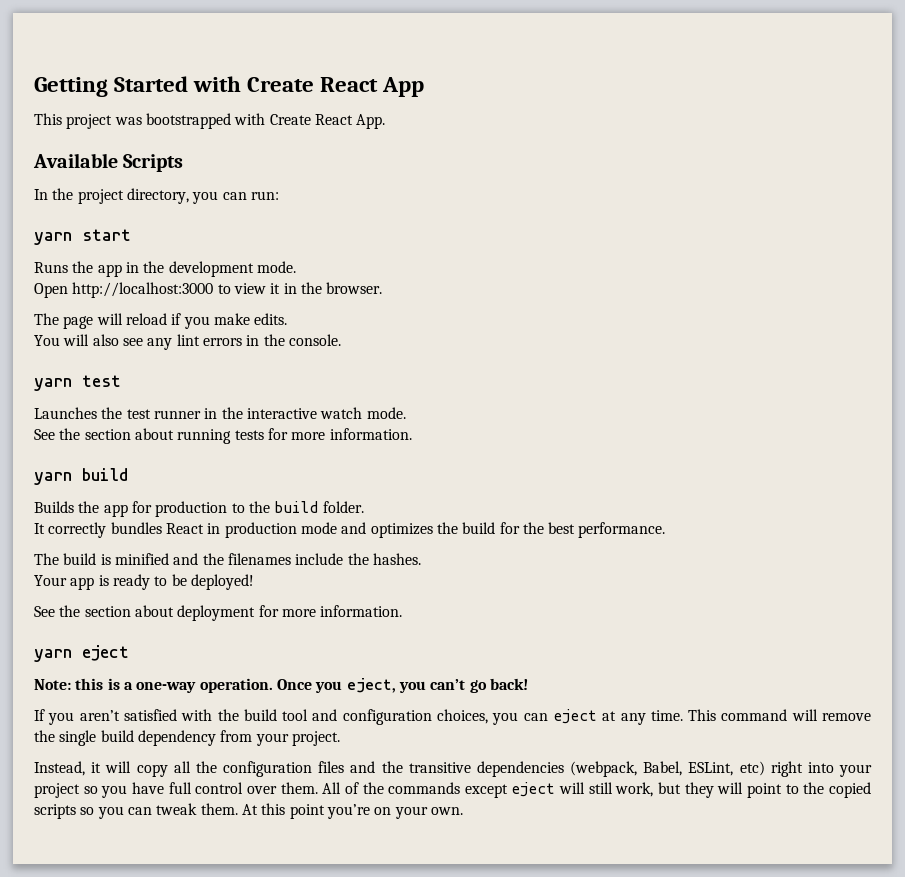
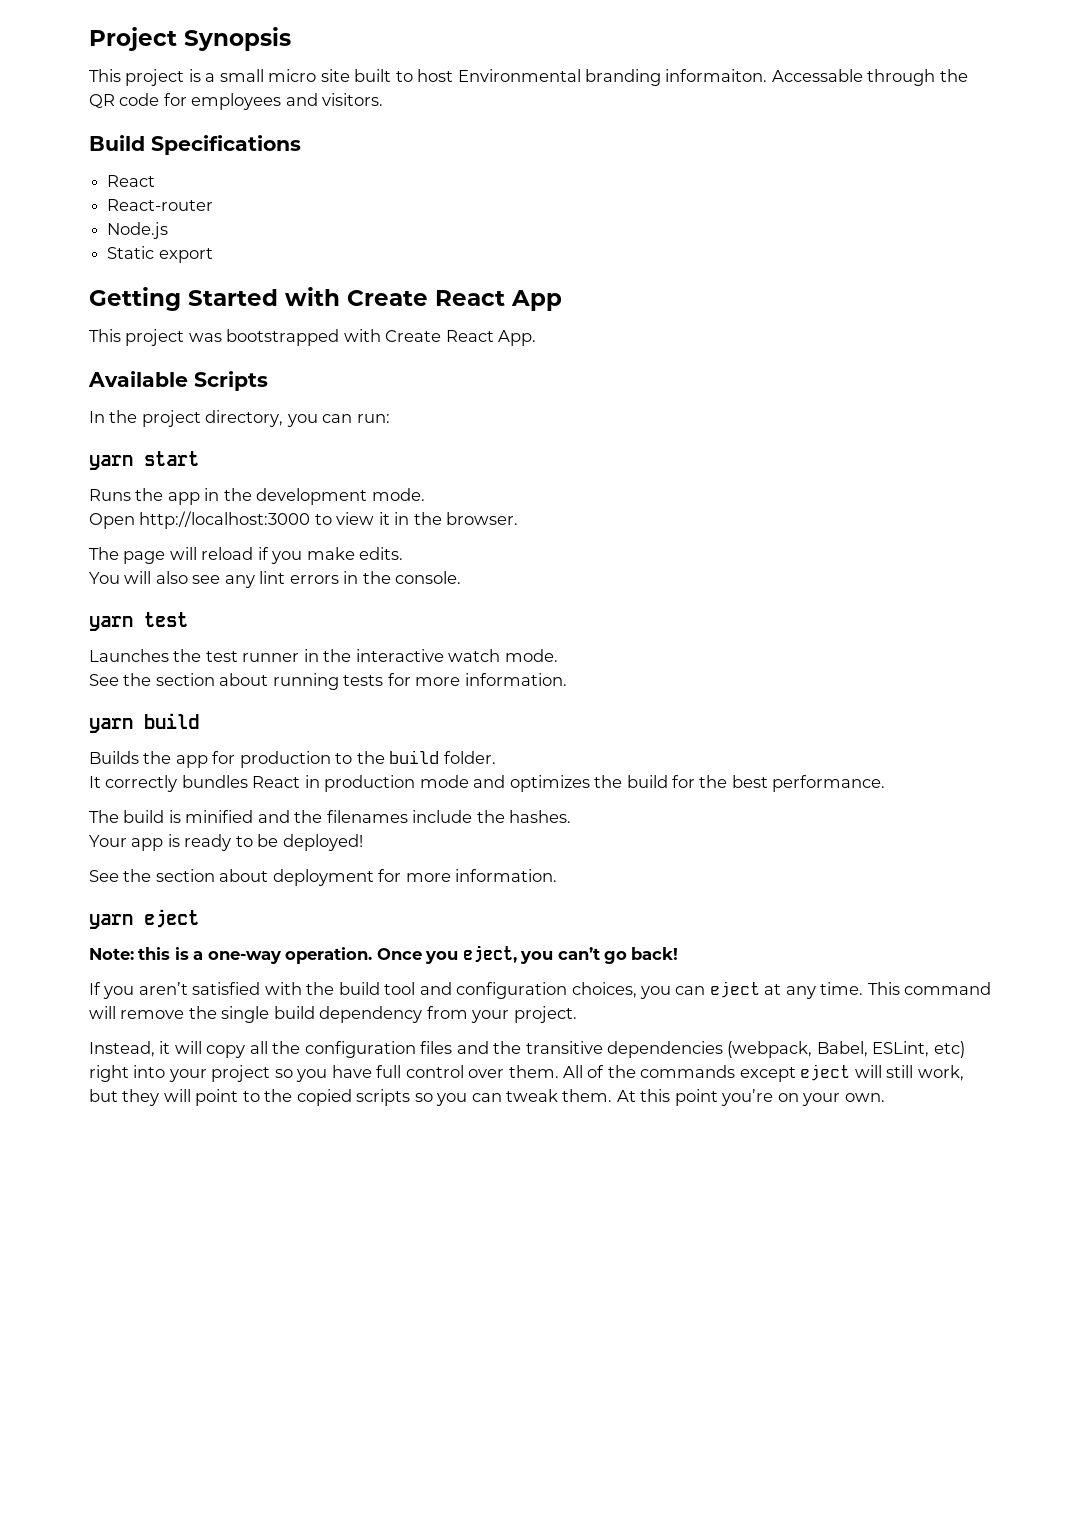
+ Project Synopsis
+ This project is a small micro site built to host Environmental branding informaiton. Accessable through the QR code for employees and visitors.
+ Build Specifications
+ React
+ React-router
+ Node.js
+ Static export

